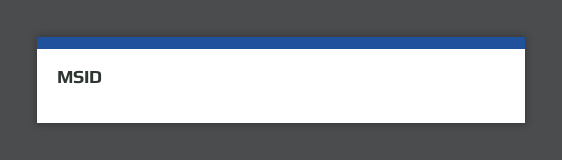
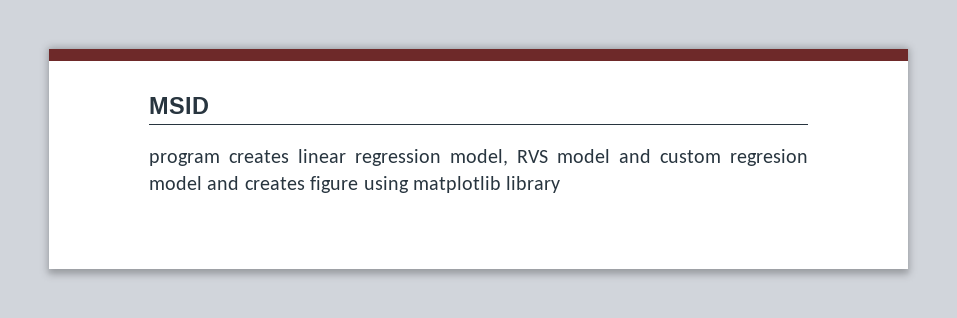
+ program creates linear regression model, RVS model and custom regresion model and creates figure using matplotlib library

